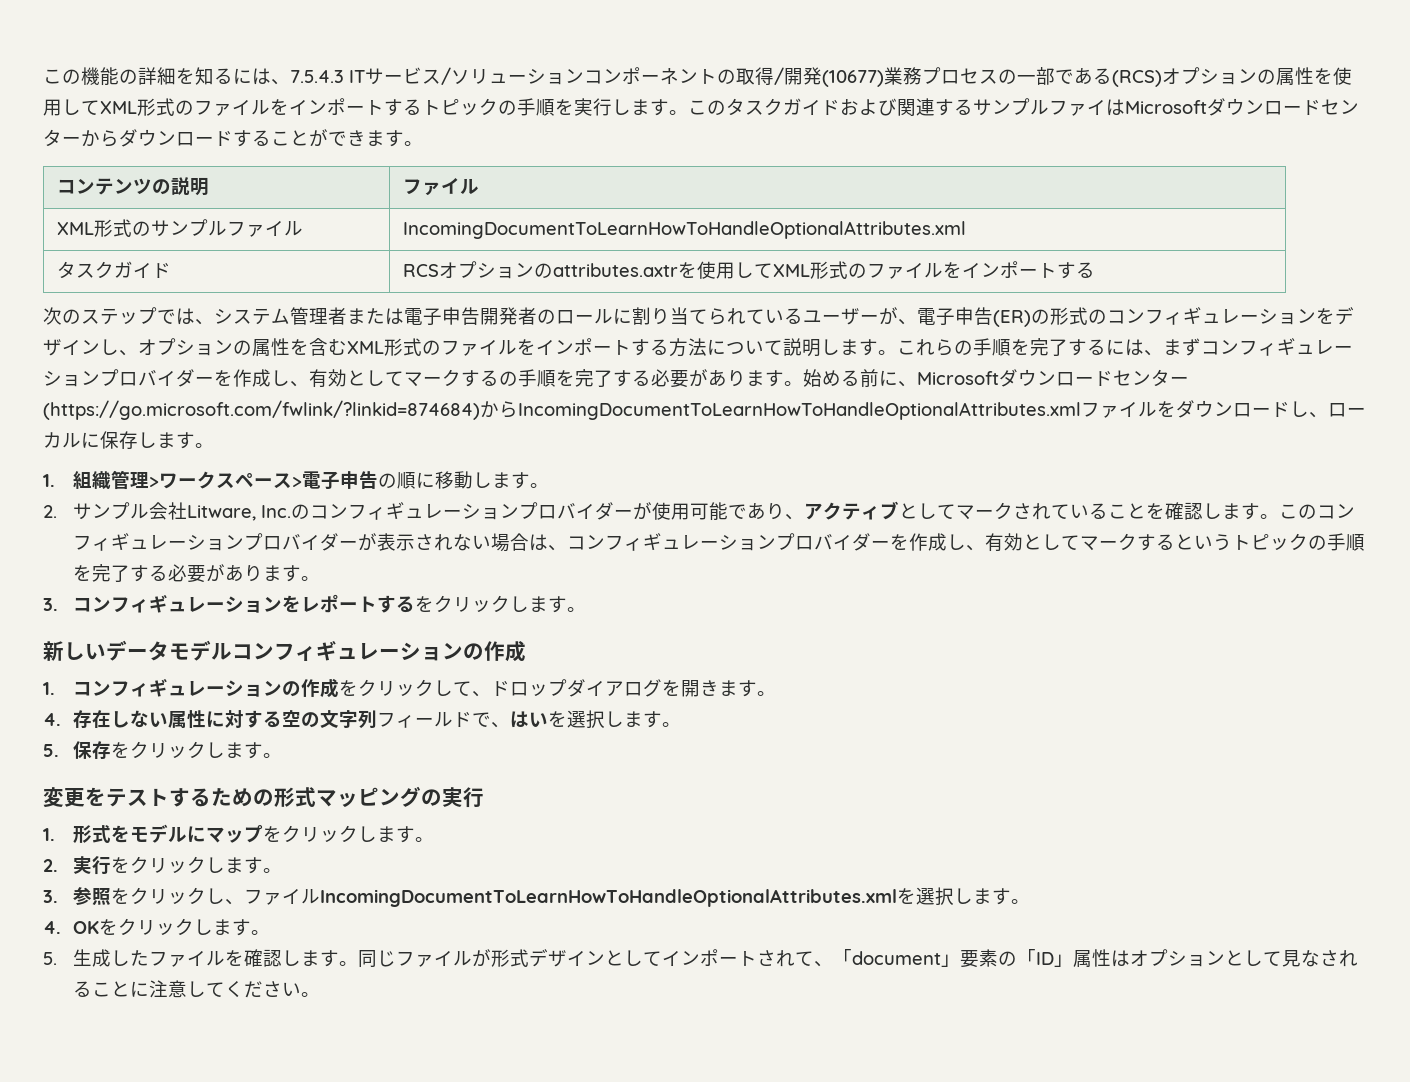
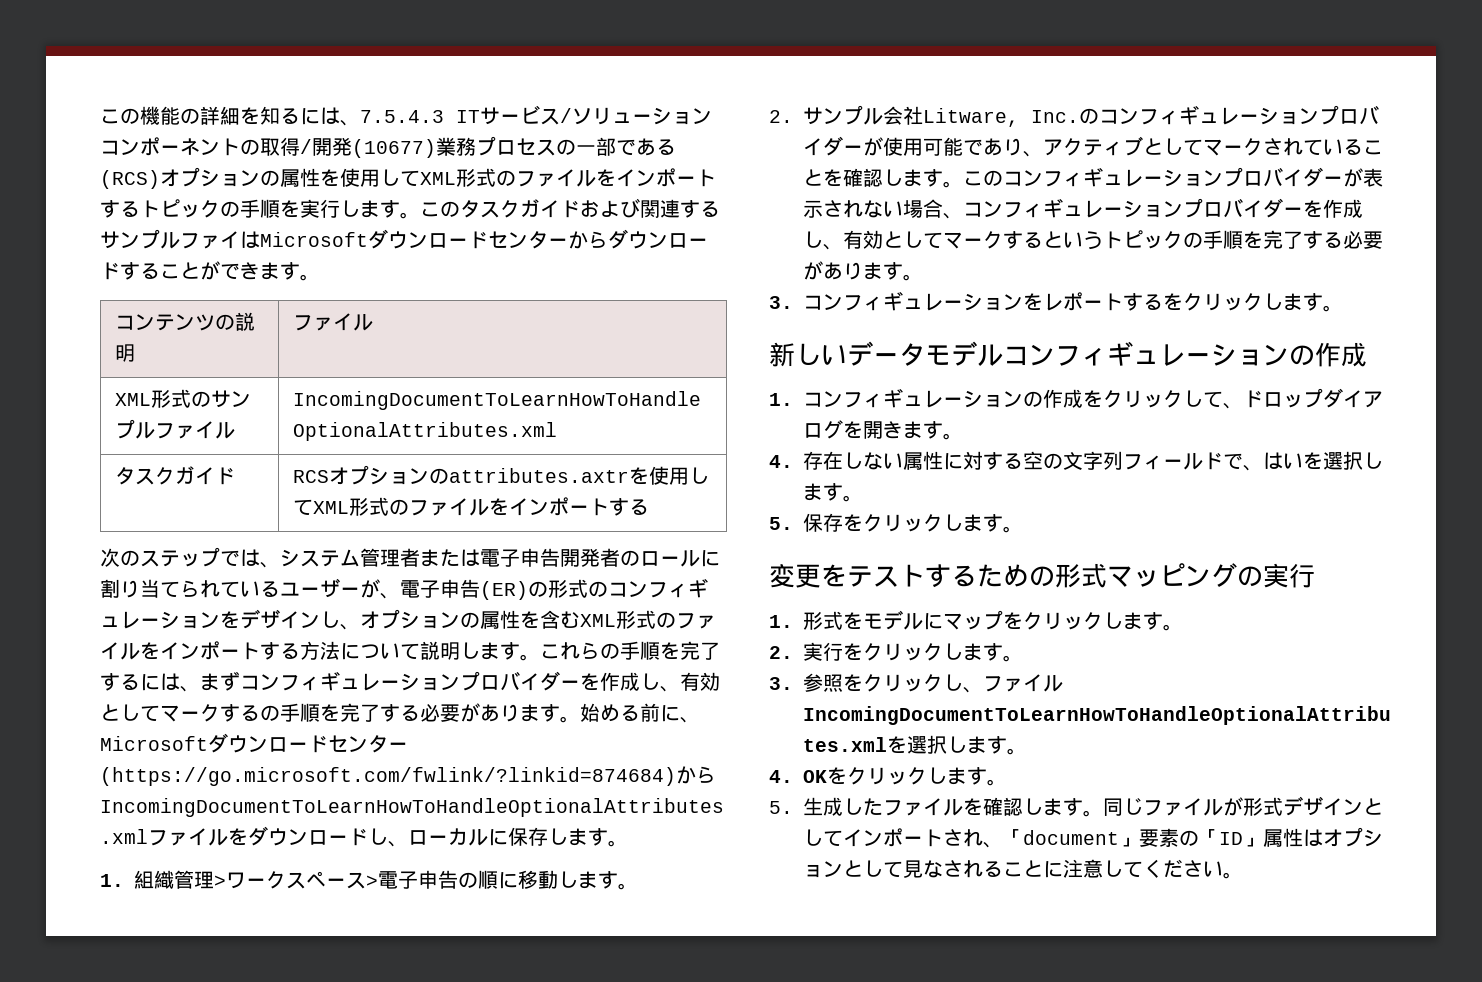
- このコンフィギュレーションプロバイダーが表示されない場合は、コンフィギュレーションプロバイダーを作成し、有効としてマークするというトピックの手順を完了する必要があります。
+ このコンフィギュレーションプロバイダーが表示されない場合、コンフィギュレーションプロバイダーを作成し、有効としてマークするというトピックの手順を完了する必要があります。
- 同じファイルが形式デザインとしてインポートされて、「document」要素の「ID」属性はオプションとして見なされることに注意してください。
+ 同じファイルが形式デザインとしてインポートされ、「document」要素の「ID」属性はオプションとして見なされることに注意してください。

